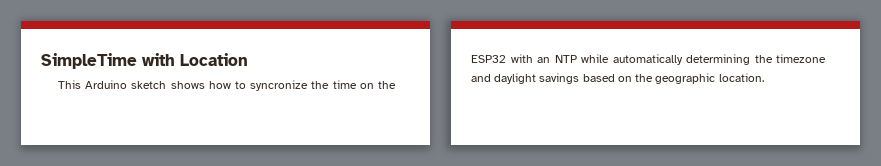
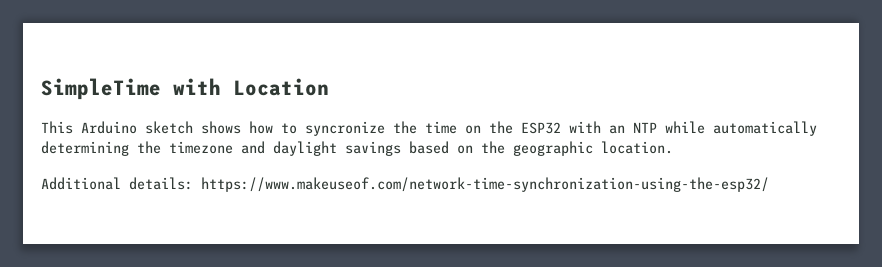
+ Additional details: https://www.makeuseof.com/network-time-synchronization-using-the-esp32/

